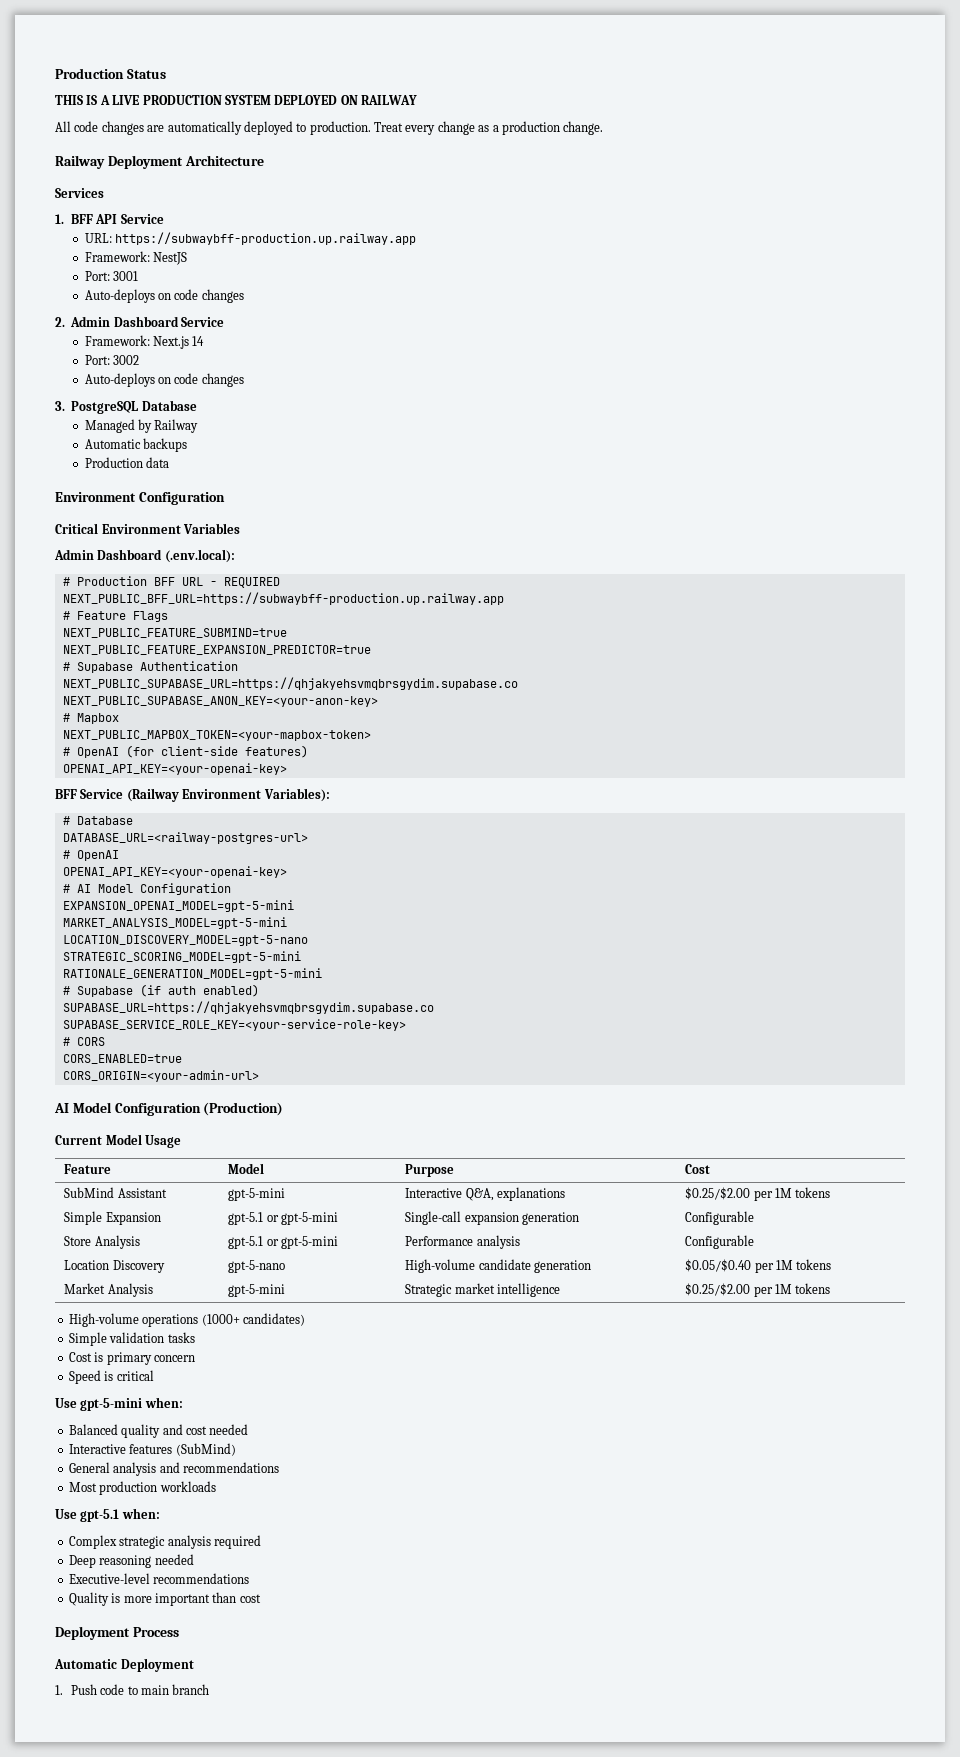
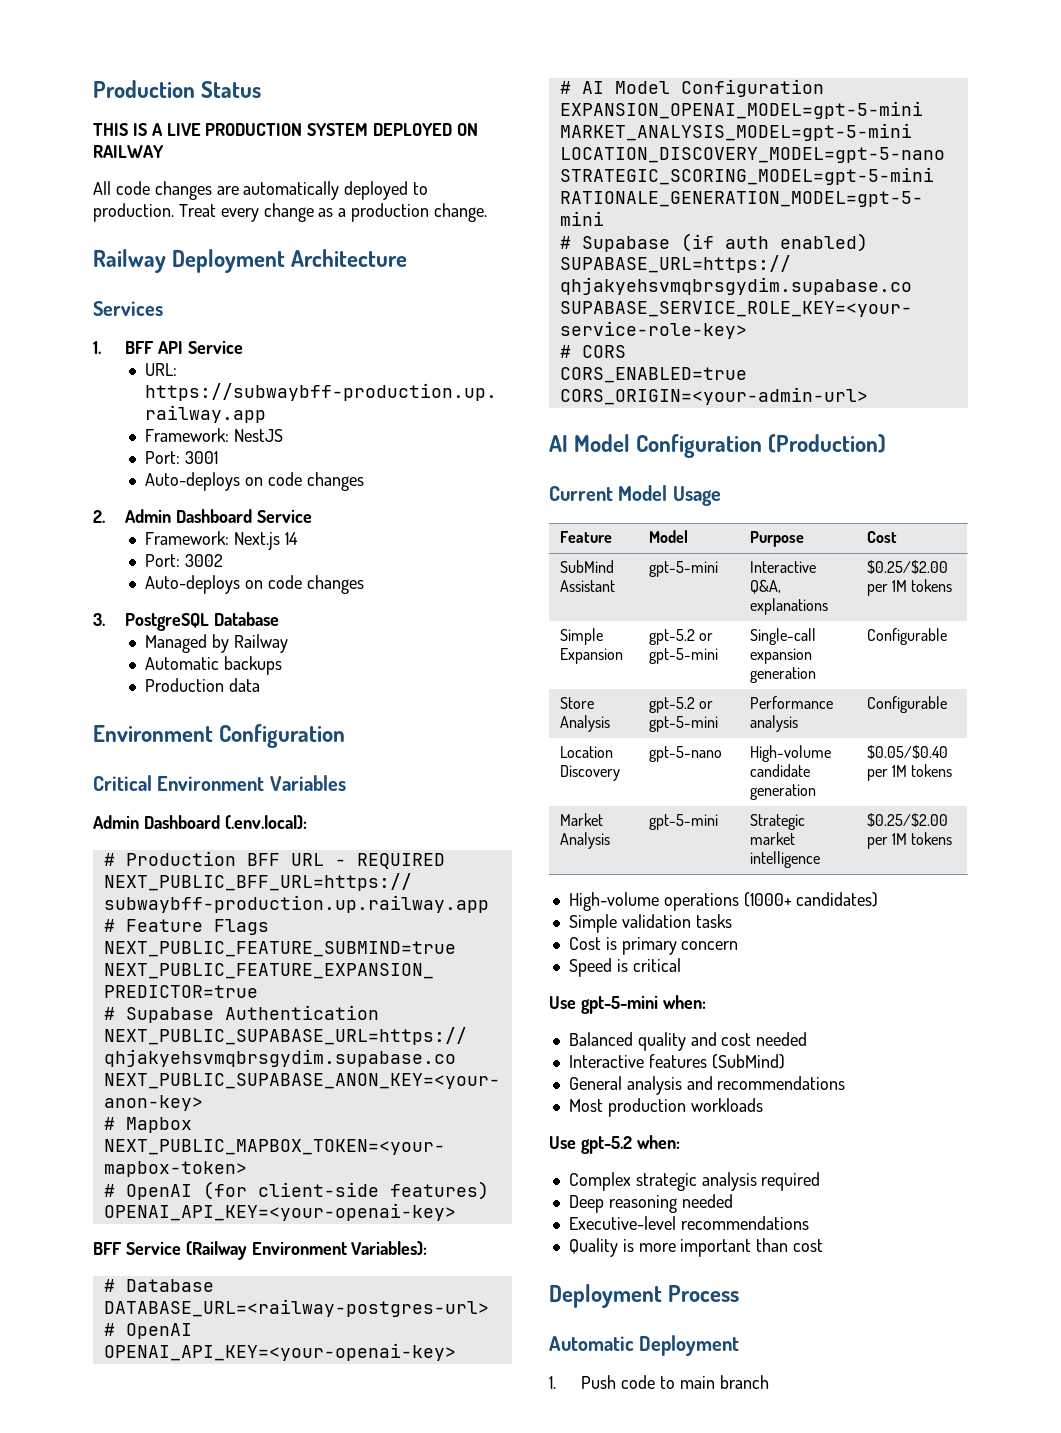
- Simple Expansion | gpt-5.1 or gpt-5-mini | Single-call expansion generation | Configurable
+ Simple Expansion | gpt-5.2 or gpt-5-mini | Single-call expansion generation | Configurable
- Store Analysis | gpt-5.1 or gpt-5-mini | Performance analysis | Configurable
+ Store Analysis | gpt-5.2 or gpt-5-mini | Performance analysis | Configurable
- Use gpt-5.1 when:
+ Use gpt-5.2 when:

